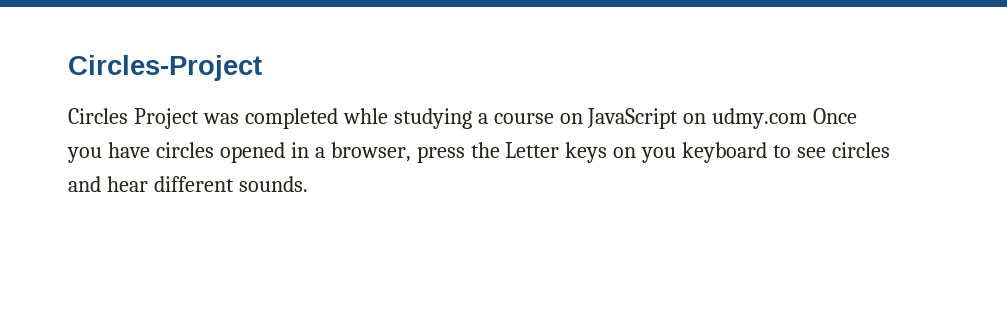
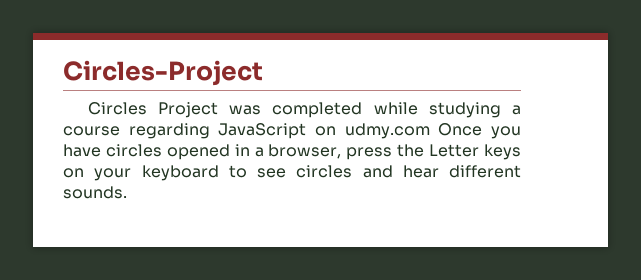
- Circles Project was completed whle studying a course on JavaScript on udmy.com Once you have circles opened in a browser, press the Letter keys on you keyboard to see circles and hear different sounds.
+ Circles Project was completed while studying a course regarding JavaScript on udmy.com Once you have circles opened in a browser, press the Letter keys on your keyboard to see circles and hear different sounds.

